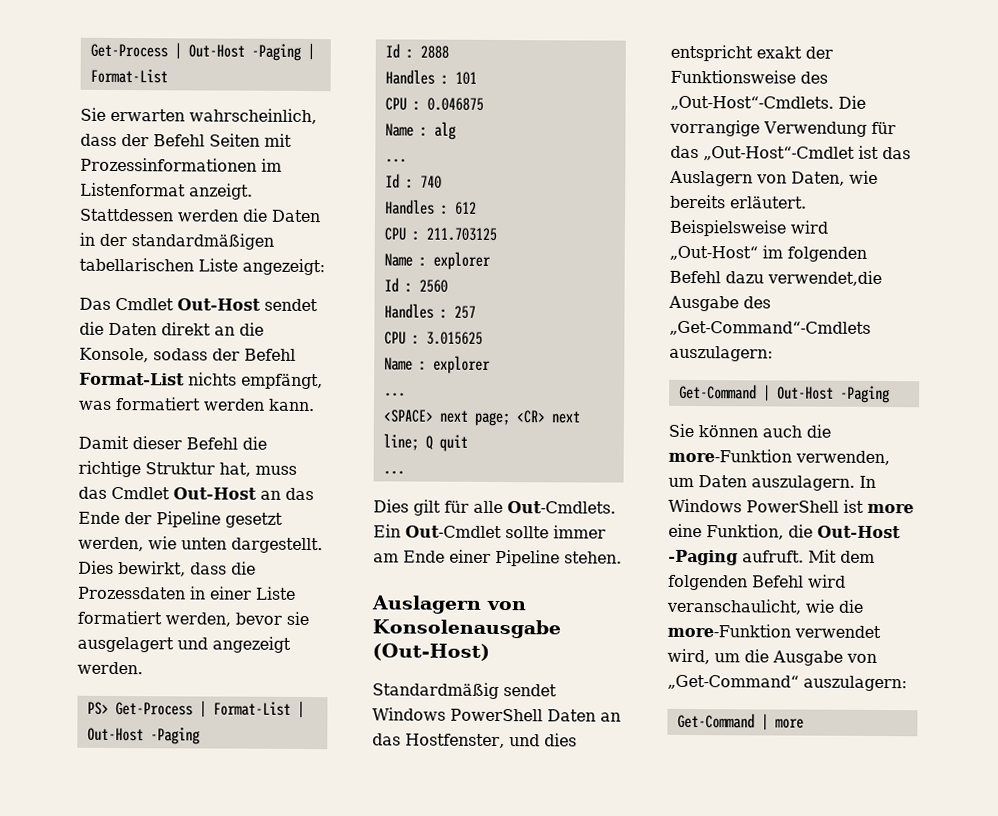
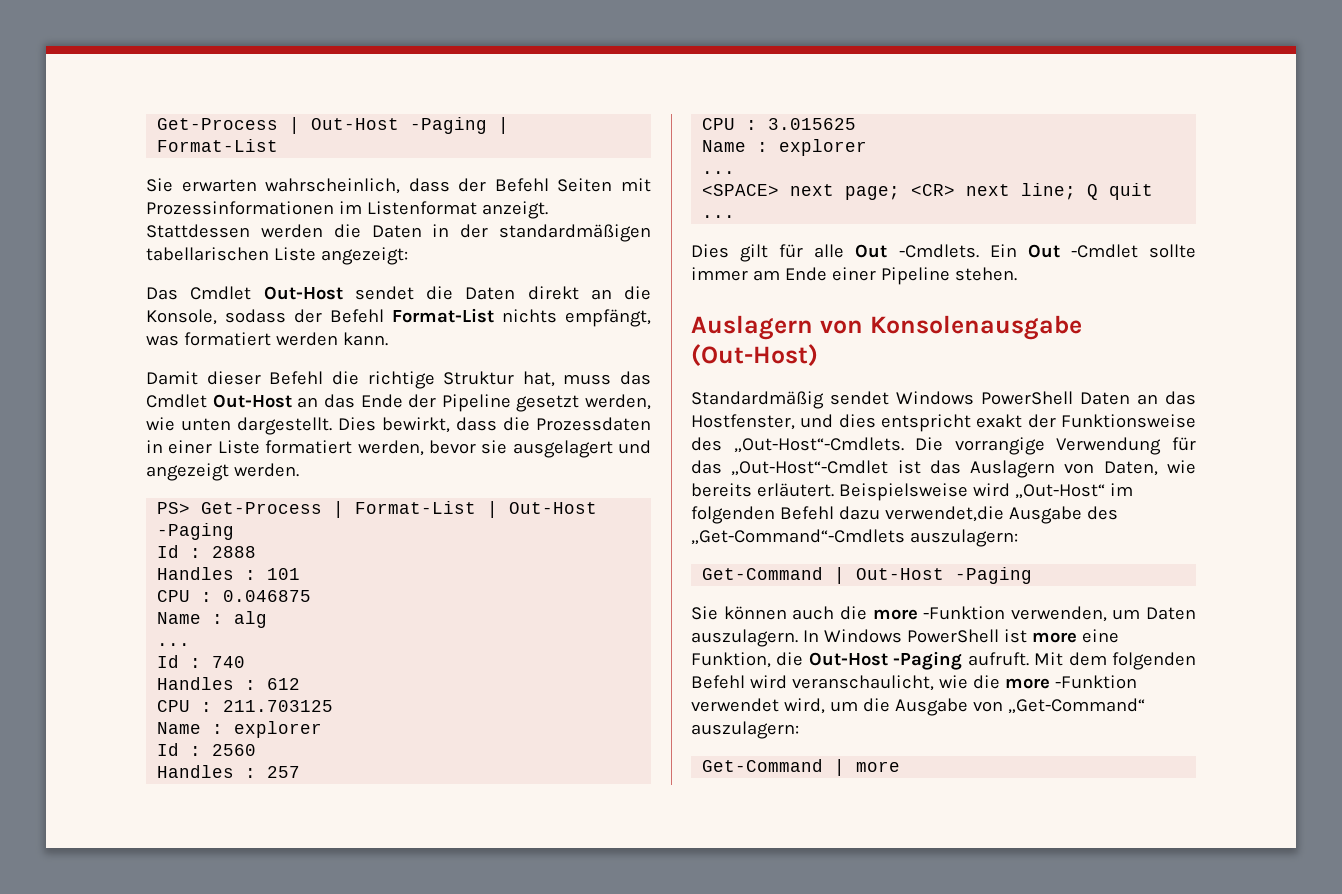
- Dies gilt für alle Out-Cmdlets. Ein Out-Cmdlet sollte immer am Ende einer Pipeline stehen.
+ Dies gilt für alle Out -Cmdlets. Ein Out -Cmdlet sollte immer am Ende einer Pipeline stehen.
- Sie können auch die more-Funktion verwenden, um Daten auszulagern.
+ Sie können auch die more -Funktion verwenden, um Daten auszulagern.
- Mit dem folgenden Befehl wird veranschaulicht, wie die more-Funktion verwendet wird, um die Ausgabe von „Get-Command“ auszulagern:
+ Mit dem folgenden Befehl wird veranschaulicht, wie die more -Funktion verwendet wird, um die Ausgabe von „Get-Command“ auszulagern:

